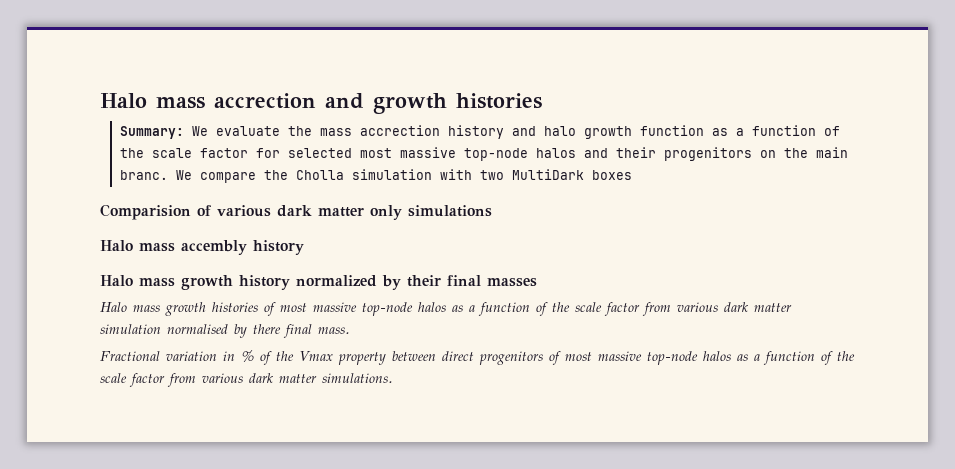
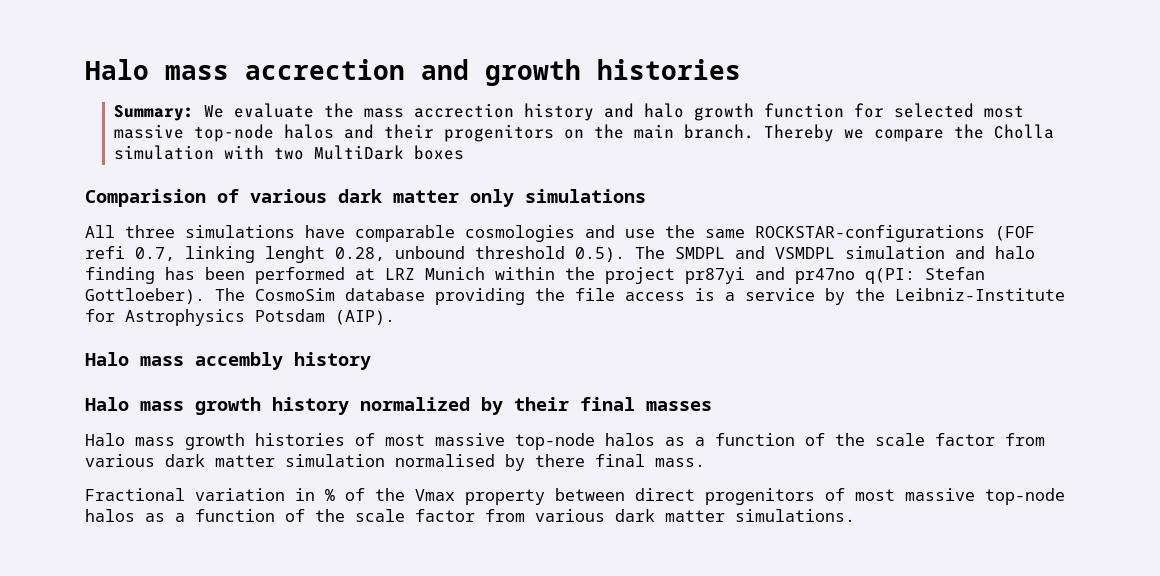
- Summary: We evaluate the mass accrection history and halo growth function as a function of the scale factor for selected most massive top-node halos and their progenitors on the main branc. We compare the Cholla simulation with two MultiDark boxes
+ Summary: We evaluate the mass accrection history and halo growth function for selected most massive top-node halos and their progenitors on the main branch. Thereby we compare the Cholla simulation with two MultiDark boxes
+ All three simulations have comparable cosmologies and use the same ROCKSTAR-configurations (FOF refi 0.7, linking lenght 0.28, unbound threshold 0.5). The SMDPL and VSMDPL simulation and halo finding has been performed at LRZ Munich within the project pr87yi and pr47no q(PI: Stefan Gottloeber). The CosmoSim database providing the file access is a service by the Leibniz-Institute for Astrophysics Potsdam (AIP).

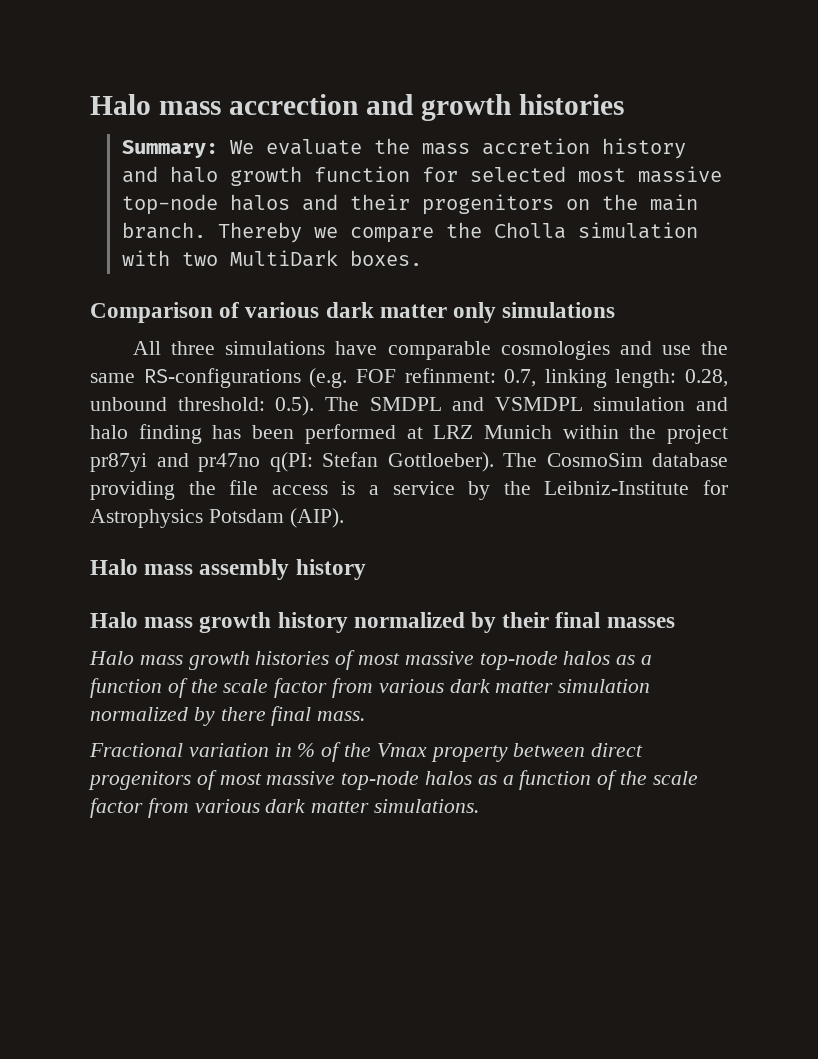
- Summary: We evaluate the mass accrection history and halo growth function for selected most massive top-node halos and their progenitors on the main branch.
+ Summary: We evaluate the mass accretion history and halo growth function for selected most massive top-node halos and their progenitors on the main branch.
- Thereby we compare the Cholla simulation with two MultiDark boxes
- Comparision of various dark matter only simulations
+ Thereby we compare the Cholla simulation with two MultiDark boxes.
+ Comparison of various dark matter only simulations
- All three simulations have comparable cosmologies and use the same ROCKSTAR-configurations (FOF refi 0.7, linking lenght 0.28, unbound threshold 0.5). The SMDPL and VSMDPL simulation and halo finding has been performed at LRZ Munich within the project pr87yi and pr47no q(PI: Stefan Gottloeber).
+ All three simulations have comparable cosmologies and use the same RS-configurations (e.g. FOF refinment: 0.7, linking length: 0.28, unbound threshold: 0.5). The SMDPL and VSMDPL simulation and halo finding has been performed at LRZ Munich within the project pr87yi and pr47no q(PI: Stefan Gottloeber).
- Halo mass accembly history
+ Halo mass assembly history
- Halo mass growth histories of most massive top-node halos as a function of the scale factor from various dark matter simulation normalised by there final mass.
+ Halo mass growth histories of most massive top-node halos as a function of the scale factor from various dark matter simulation normalized by there final mass.

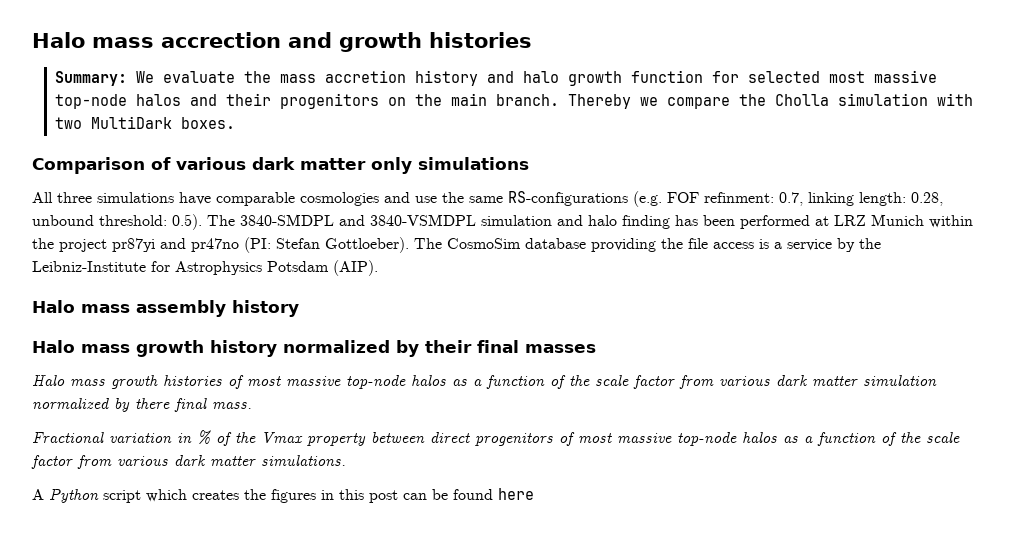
- All three simulations have comparable cosmologies and use the same RS-configurations (e.g. FOF refinment: 0.7, linking length: 0.28, unbound threshold: 0.5). The SMDPL and VSMDPL simulation and halo finding has been performed at LRZ Munich within the project pr87yi and pr47no q(PI: Stefan Gottloeber).
+ All three simulations have comparable cosmologies and use the same RS-configurations (e.g. FOF refinment: 0.7, linking length: 0.28, unbound threshold: 0.5). The 3840-SMDPL and 3840-VSMDPL simulation and halo finding has been performed at LRZ Munich within the project pr87yi and pr47no (PI: Stefan Gottloeber).
+ A Python script which creates the figures in this post can be found here

